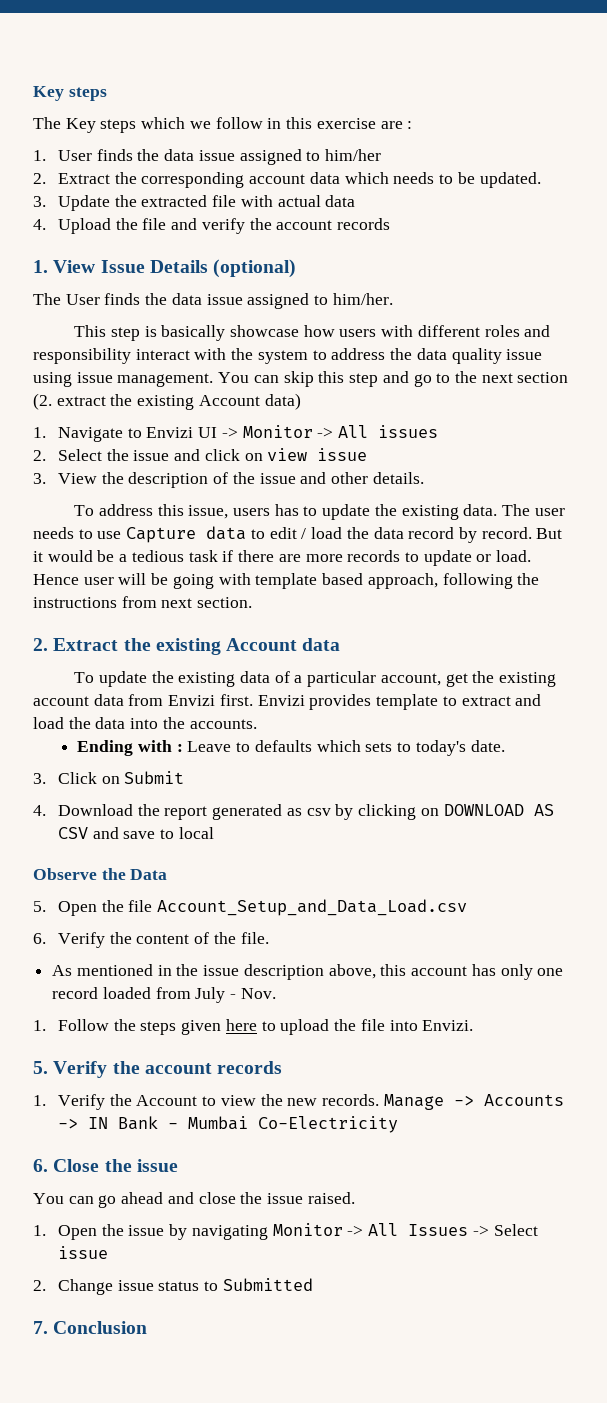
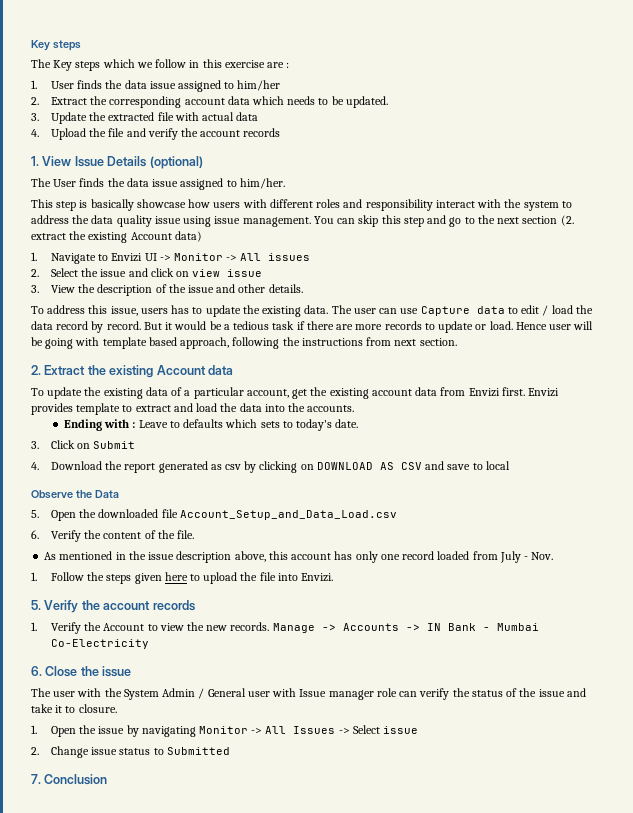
- The user needs to use Capture data to edit / load the data record by record.
+ The user can use Capture data to edit / load the data record by record.
- 5. Open the file Account_Setup_and_Data_Load.csv
+ 5. Open the downloaded file Account_Setup_and_Data_Load.csv
- You can go ahead and close the issue raised.
+ The user with the System Admin / General user with Issue manager role can verify the status of the issue and take it to closure.

